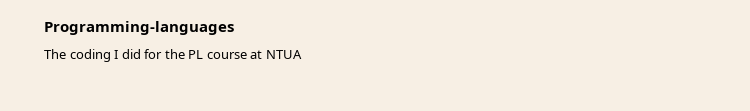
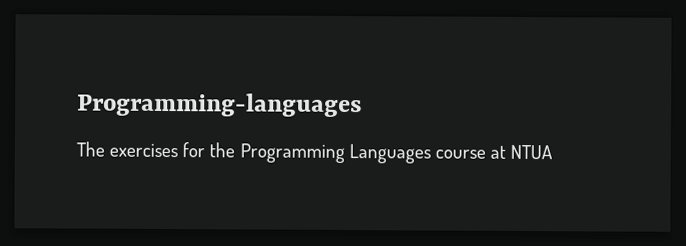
- The coding I did for the PL course at NTUA
+ The exercises for the Programming Languages course at NTUA

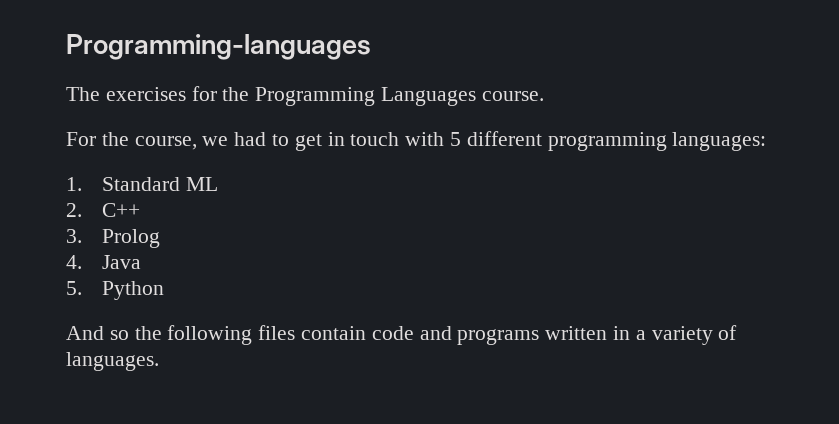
- The exercises for the Programming Languages course at NTUA
+ The exercises for the Programming Languages course.
+ For the course, we had to get in touch with 5 different programming languages:
+ 1. Standard ML
+ 2. C++
+ 3. Prolog
+ 4. Java
+ 5. Python
+ And so the following files contain code and programs written in a variety of languages.

